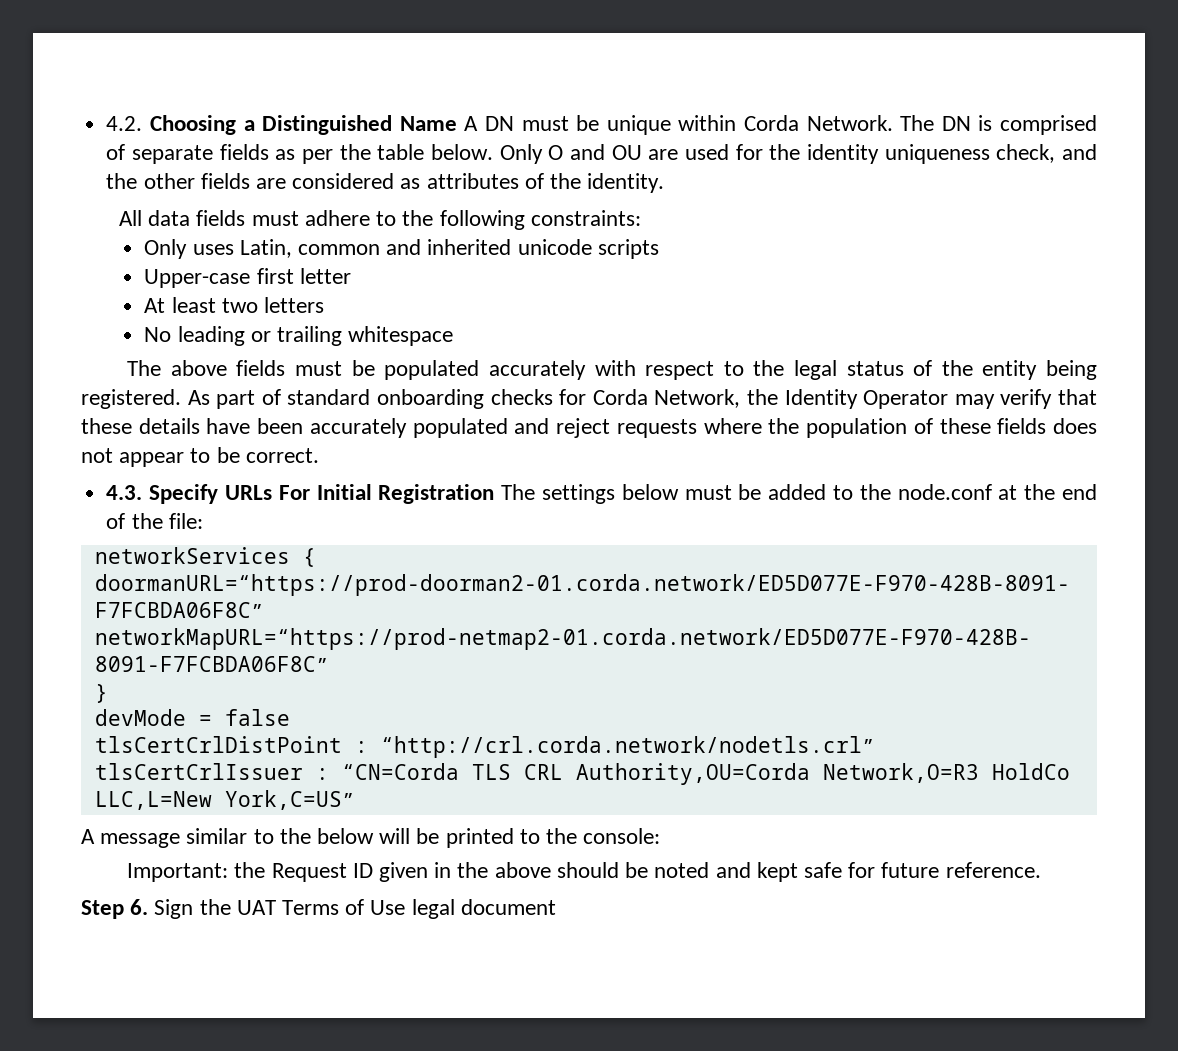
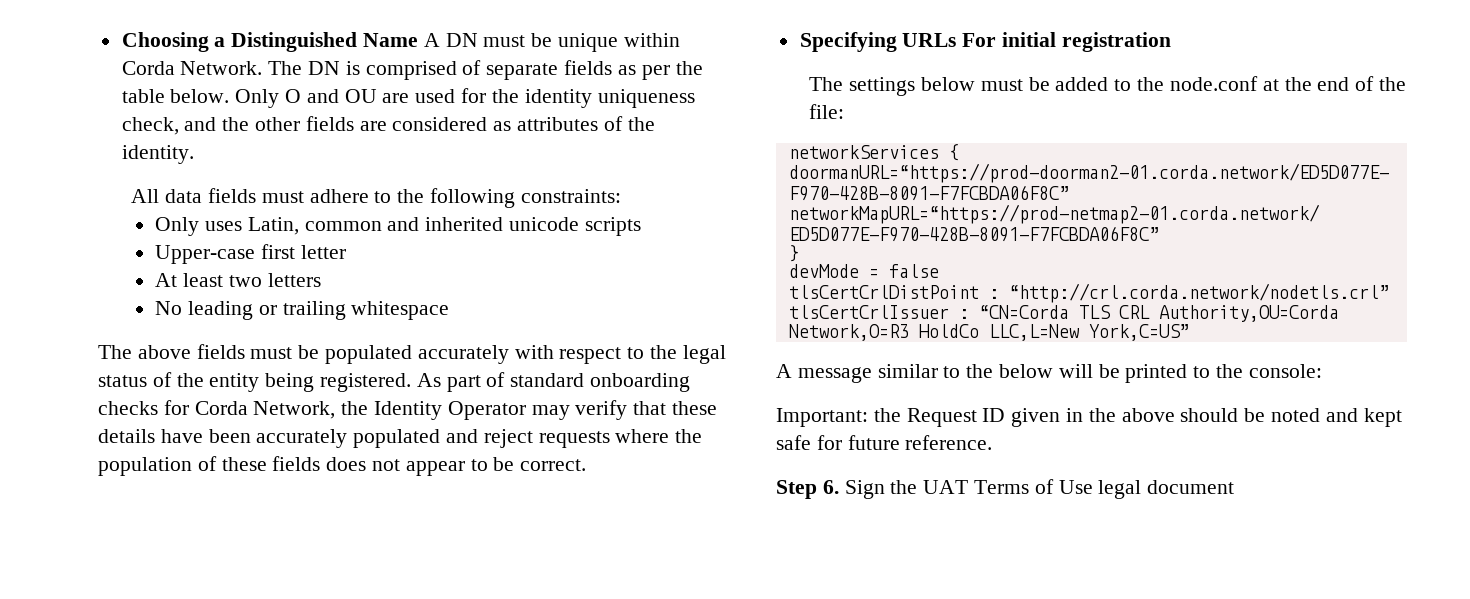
- 4.2. Choosing a Distinguished Name A DN must be unique within Corda Network.
+ Choosing a Distinguished Name A DN must be unique within Corda Network.
- 4.3. Specify URLs For Initial Registration The settings below must be added to the node.conf at the end of the file:
+ Specifying URLs For initial registration
+ The settings below must be added to the node.conf at the end of the file:

